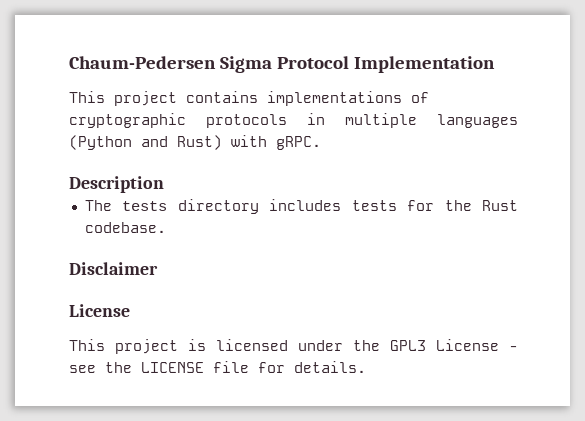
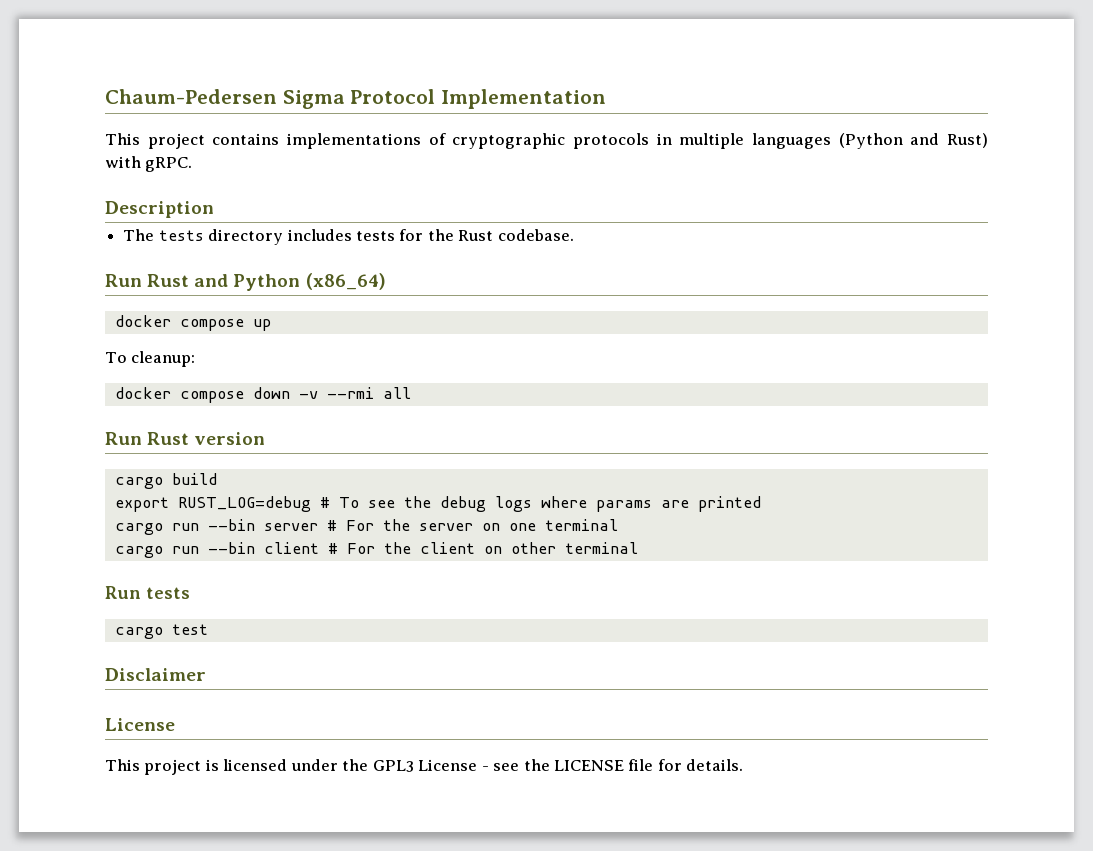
+ Run Rust and Python (x86_64)
+ docker compose up
+ To cleanup:
+ docker compose down -v --rmi all
+ Run Rust version
+ cargo build
+ export RUST_LOG=debug # To see the debug logs where params are printed
+ cargo run --bin server # For the server on one terminal
+ cargo run --bin client # For the client on other terminal
+ Run tests
+ cargo test

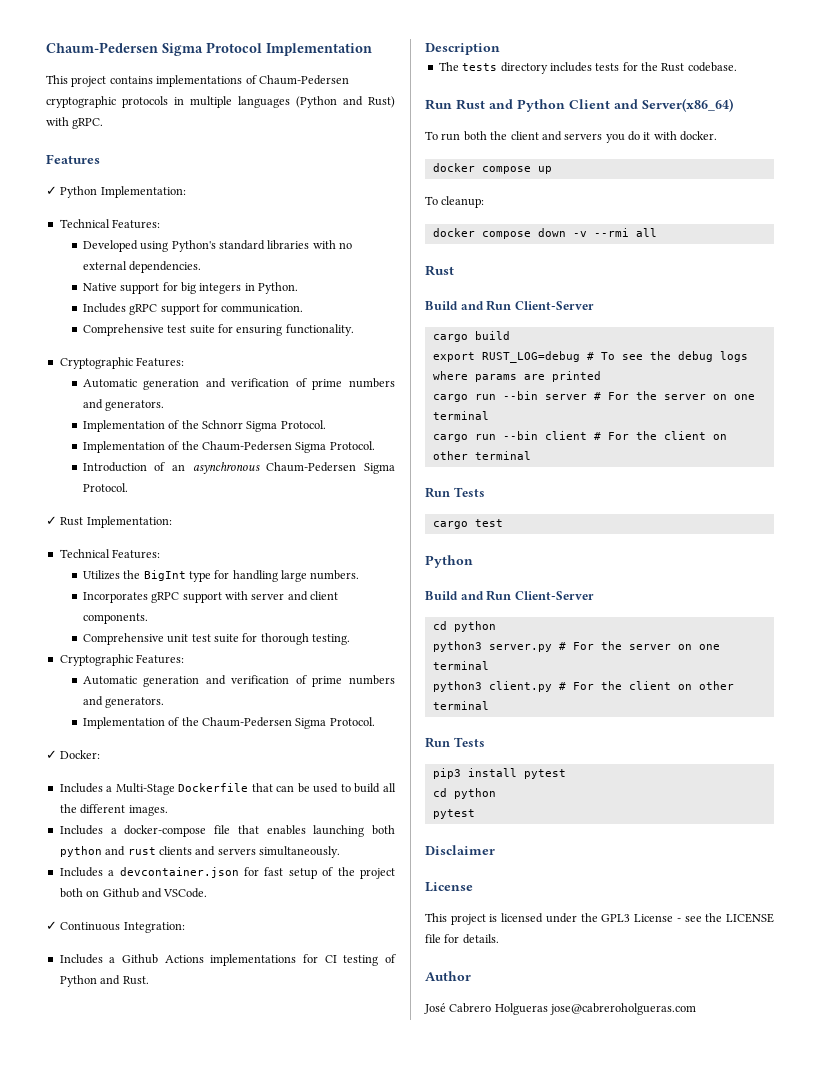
- This project contains implementations of cryptographic protocols in multiple languages (Python and Rust) with gRPC.
+ This project contains implementations of Chaum-Pedersen cryptographic protocols in multiple languages (Python and Rust) with gRPC.
+ Features
+ ✓ Python Implementation:
+ Technical Features:
+ Developed using Python's standard libraries with no external dependencies.
+ Native support for big integers in Python.
+ Includes gRPC support for communication.
+ Comprehensive test suite for ensuring functionality.
+ Cryptographic Features:
+ Automatic generation and verification of prime numbers and generators.
+ Implementation of the Schnorr Sigma Protocol.
+ Implementation of the Chaum-Pedersen Sigma Protocol.
+ Introduction of an asynchronous Chaum-Pedersen Sigma Protocol.
+ ✓ Rust Implementation:
+ Technical Features:
+ Utilizes the BigInt type for handling large numbers.
+ Incorporates gRPC support with server and client components.
+ Comprehensive unit test suite for thorough testing.
+ Cryptographic Features:
+ Automatic generation and verification of prime numbers and generators.
+ Implementation of the Chaum-Pedersen Sigma Protocol.
+ ✓ Docker:
+ Includes a Multi-Stage Dockerfile that can be used to build all the different images.
+ Includes a docker-compose file that enables launching both python and rust clients and servers simultaneously.
+ Includes a devcontainer.json for fast setup of the project both on Github and VSCode.
+ ✓ Continuous Integration:
+ Includes a Github Actions implementations for CI testing of Python and Rust.
- Run Rust and Python (x86_64)
+ Run Rust and Python Client and Server(x86_64)
+ To run both the client and servers you do it with docker.
  docker compose down -v --rmi all
- Run Rust version
+ Rust
+ Build and Run Client-Server
  cargo run --bin client # For the client on other terminal
- Run tests
+ Run Tests
  cargo test
+ Python
+ Build and Run Client-Server
+ cd python
+ python3 server.py # For the server on one terminal
+ python3 client.py # For the client on other terminal
+ Run Tests
+ pip3 install pytest
+ cd python
+ pytest
+ Author
+ José Cabrero Holgueras jose@cabreroholgueras.com

